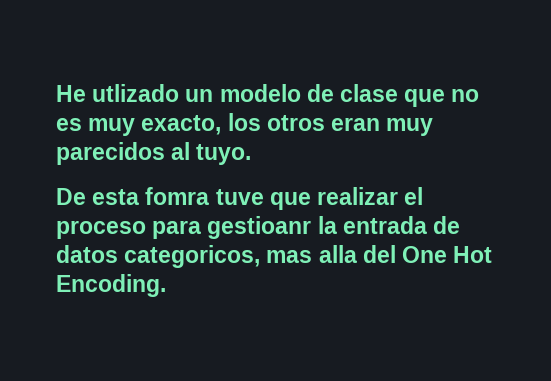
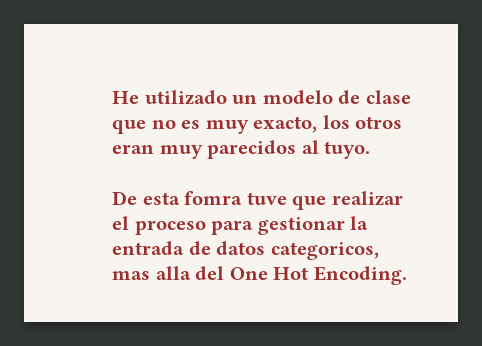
- He utlizado un modelo de clase que no es muy exacto, los otros eran muy parecidos al tuyo.
+ He utilizado un modelo de clase que no es muy exacto, los otros eran muy parecidos al tuyo.
- De esta fomra tuve que realizar el proceso para gestioanr la entrada de datos categoricos, mas alla del One Hot Encoding.
+ De esta fomra tuve que realizar el proceso para gestionar la entrada de datos categoricos, mas alla del One Hot Encoding.

